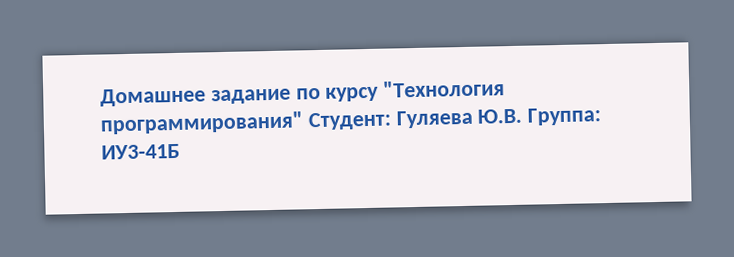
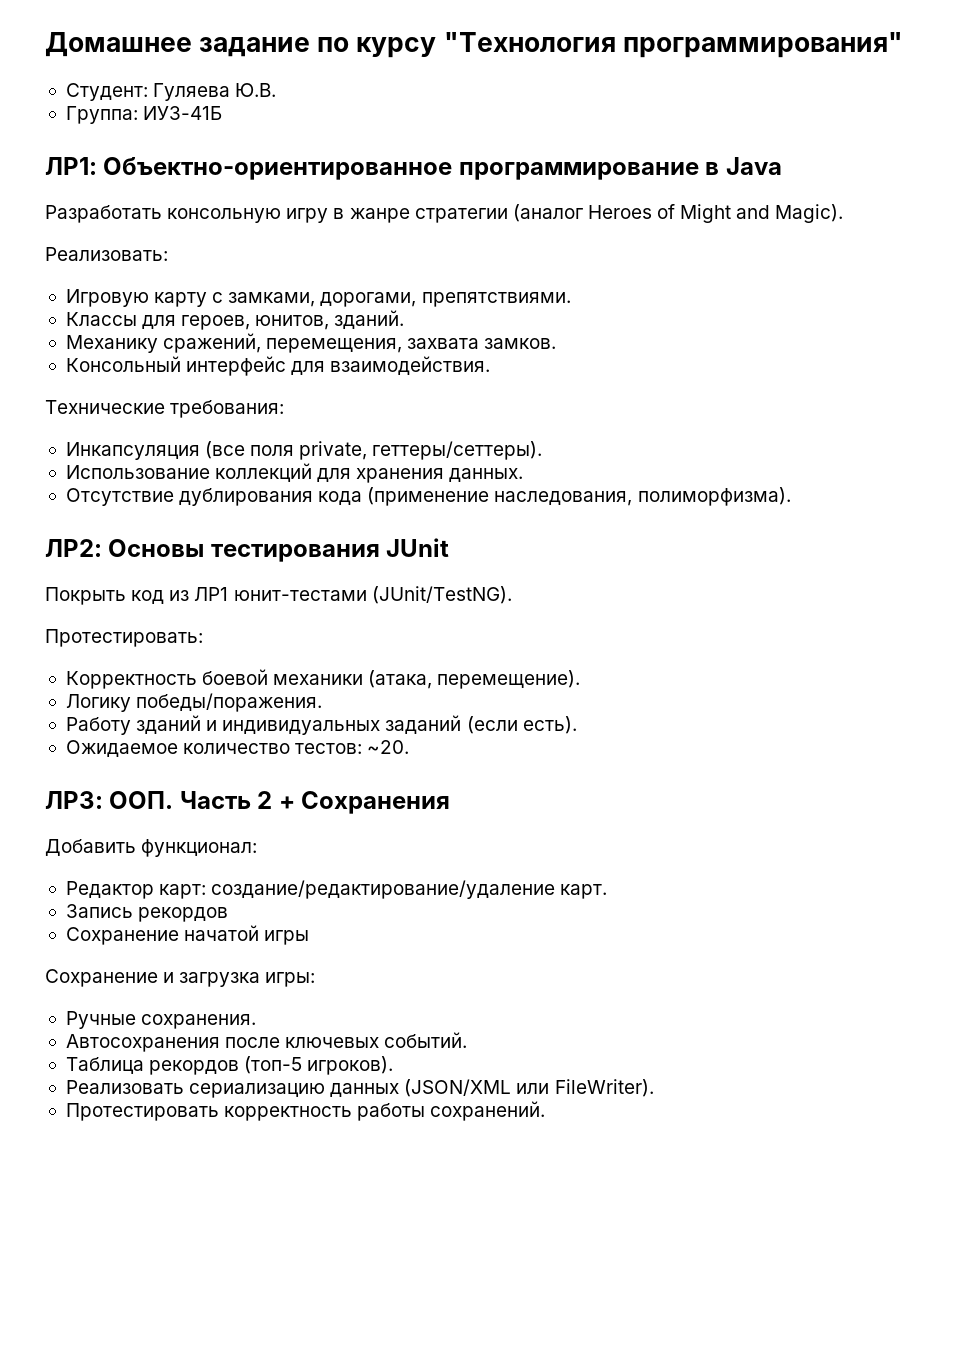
- Домашнее задание по курсу "Технология программирования" Студент: Гуляева Ю.В. Группа: ИУ3-41Б
+ Домашнее задание по курсу "Технология программирования"
+ Студент: Гуляева Ю.В.
+ Группа: ИУ3-41Б
+ ЛР1: Объектно-ориентированное программирование в Java
+ Разработать консольную игру в жанре стратегии (аналог Heroes of Might and Magic).
+ Реализовать:
+ Игровую карту с замками, дорогами, препятствиями.
+ Классы для героев, юнитов, зданий.
+ Механику сражений, перемещения, захвата замков.
+ Консольный интерфейс для взаимодействия.
+ Технические требования:
+ Инкапсуляция (все поля private, геттеры/сеттеры).
+ Использование коллекций для хранения данных.
+ Отсутствие дублирования кода (применение наследования, полиморфизма).
+ ЛР2: Основы тестирования JUnit
+ Покрыть код из ЛР1 юнит-тестами (JUnit/TestNG).
+ Протестировать:
+ Корректность боевой механики (атака, перемещение).
+ Логику победы/поражения.
+ Работу зданий и индивидуальных заданий (если есть).
+ Ожидаемое количество тестов: ~20.
+ ЛР3: ООП. Часть 2 + Сохранения
+ Добавить функционал:
+ Редактор карт: создание/редактирование/удаление карт.
+ Запись рекордов
+ Сохранение начатой игры
+ Сохранение и загрузка игры:
+ Ручные сохранения.
+ Автосохранения после ключевых событий.
+ Таблица рекордов (топ-5 игроков).
+ Реализовать сериализацию данных (JSON/XML или FileWriter).
+ Протестировать корректность работы сохранений.

